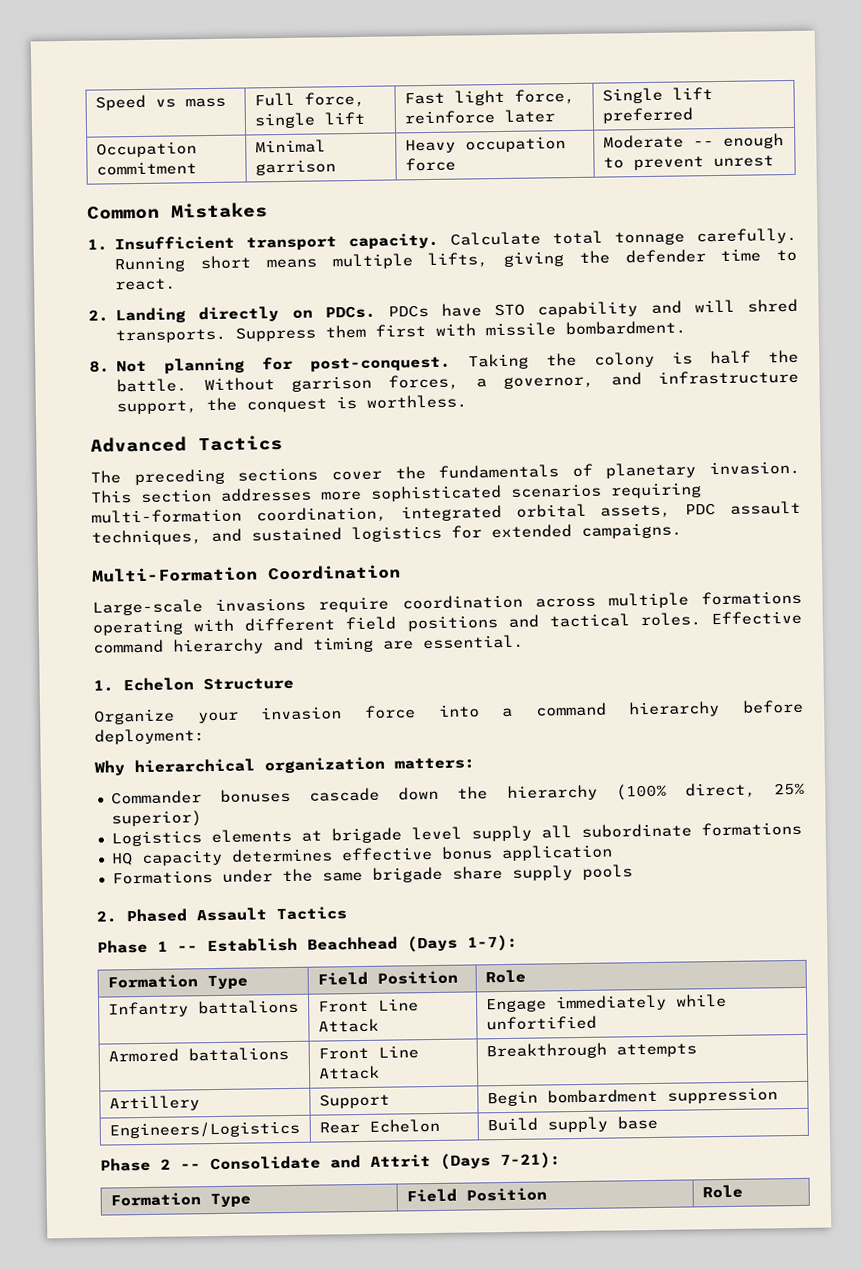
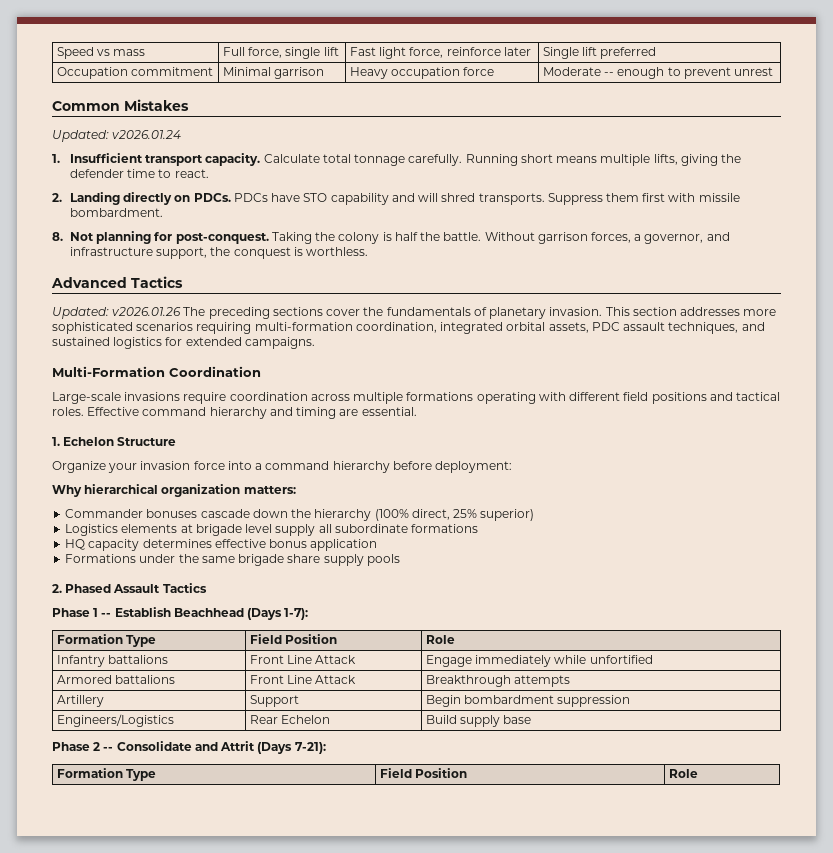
+ Updated: v2026.01.24
- The preceding sections cover the fundamentals of planetary invasion.
+ Updated: v2026.01.26 The preceding sections cover the fundamentals of planetary invasion.

